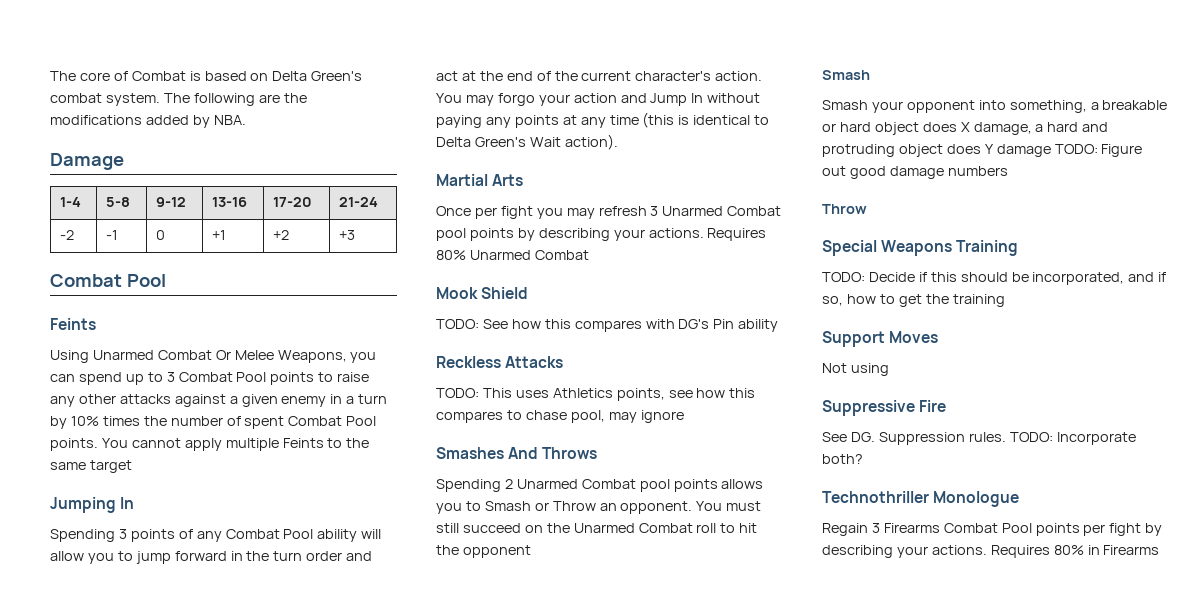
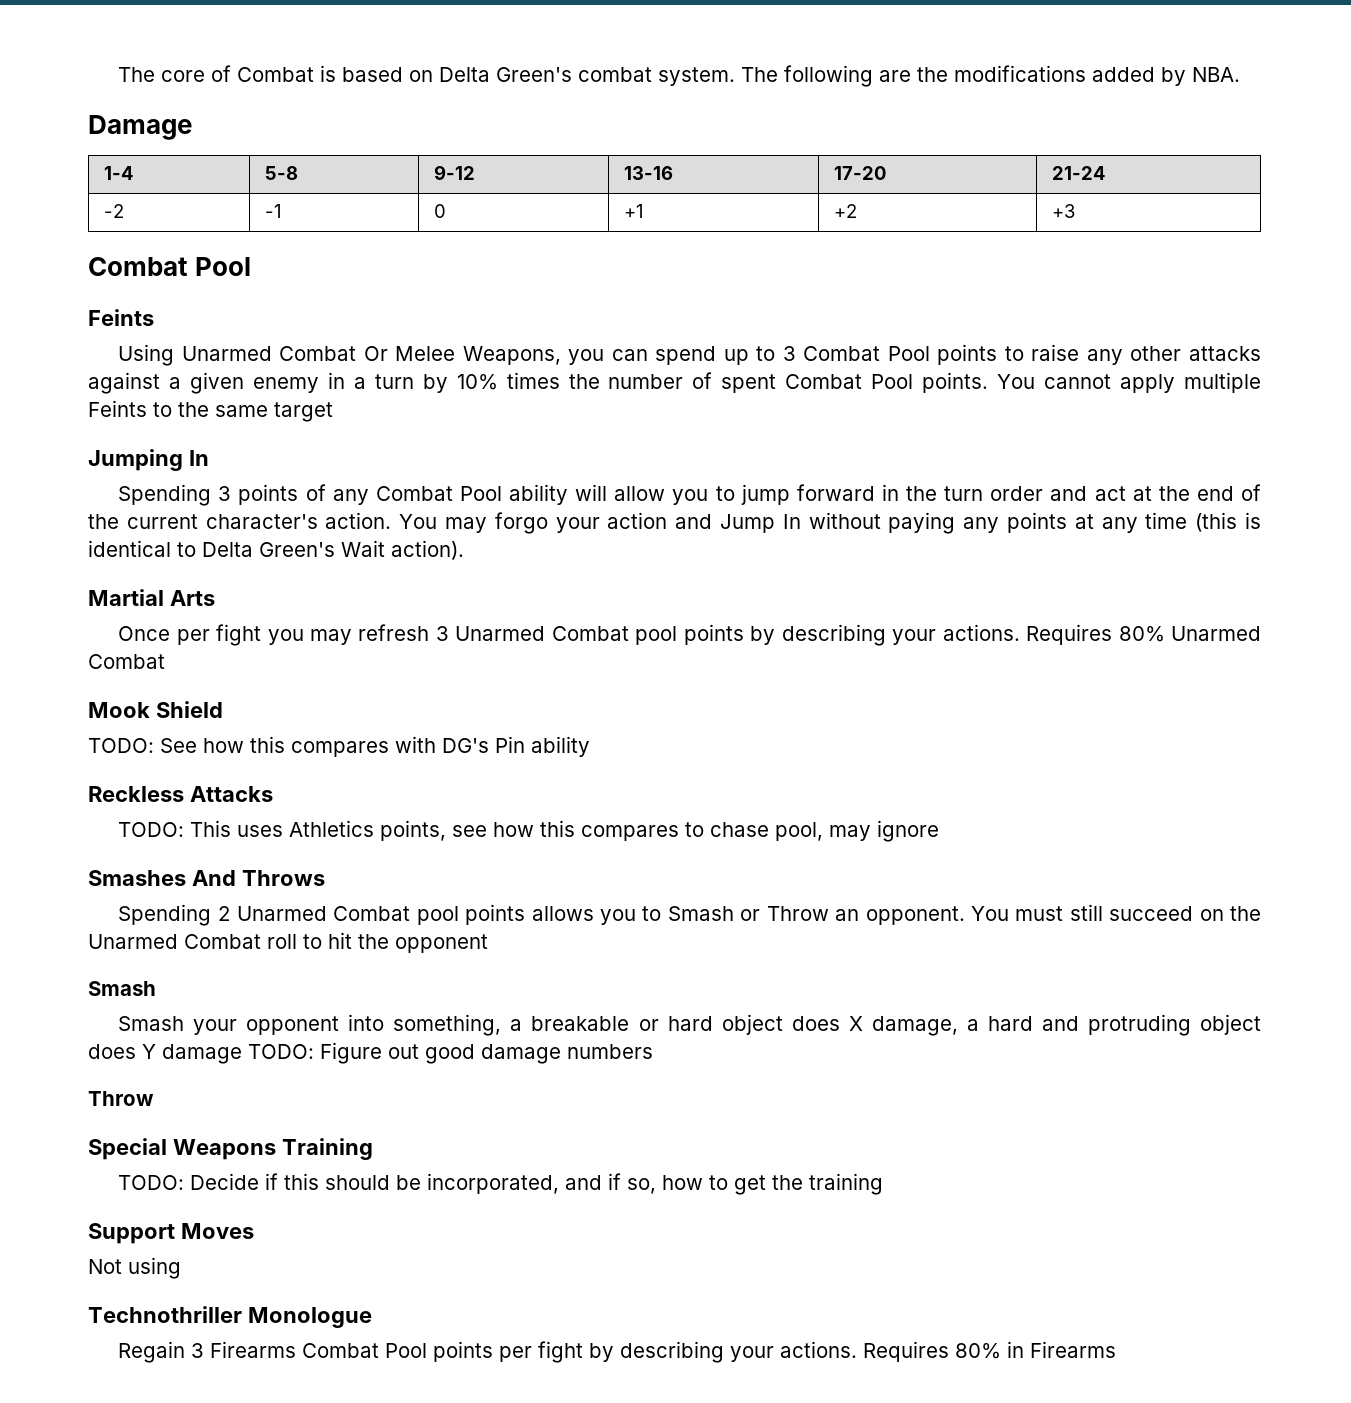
- Suppressive Fire
- See DG. Suppression rules. TODO: Incorporate both?

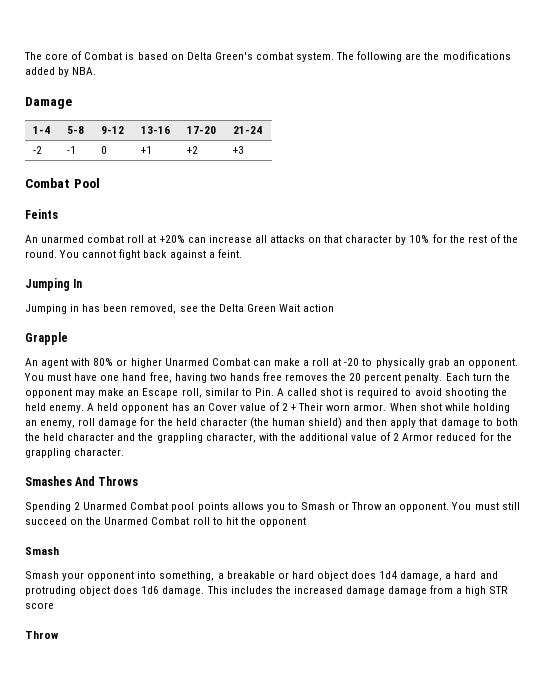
- Using Unarmed Combat Or Melee Weapons, you can spend up to 3 Combat Pool points to raise any other attacks against a given enemy in a turn by 10% times the number of spent Combat Pool points. You cannot apply multiple Feints to the same target
+ An unarmed combat roll at +20% can increase all attacks on that character by 10% for the rest of the round. You cannot fight back against a feint.
  Jumping In
- Spending 3 points of any Combat Pool ability will allow you to jump forward in the turn order and act at the end of the current character's action. You may forgo your action and Jump In without paying any points at any time (this is identical to Delta Green's Wait action).
- Martial Arts
- Once per fight you may refresh 3 Unarmed Combat pool points by describing your actions. Requires 80% Unarmed Combat
- Mook Shield
- TODO: See how this compares with DG's Pin ability
- Reckless Attacks
- TODO: This uses Athletics points, see how this compares to chase pool, may ignore
+ Jumping in has been removed, see the Delta Green Wait action
+ Grapple
+ An agent with 80% or higher Unarmed Combat can make a roll at -20 to physically grab an opponent. You must have one hand free, having two hands free removes the 20 percent penalty. Each turn the opponent may make an Escape roll, similar to Pin. A called shot is required to avoid shooting the held enemy. A held opponent has an Cover value of 2 + Their worn armor. When shot while holding an enemy, roll damage for the held character (the human shield) and then apply that damage to both the held character and the grappling character, with the additional value of 2 Armor reduced for the grappling character.
- Smash your opponent into something, a breakable or hard object does X damage, a hard and protruding object does Y damage TODO: Figure out good damage numbers
+ Smash your opponent into something, a breakable or hard object does 1d4 damage, a hard and protruding object does 1d6 damage. This includes the increased damage damage from a high STR score
  Throw
- Special Weapons Training
- TODO: Decide if this should be incorporated, and if so, how to get the training
- Support Moves
- Not using
- Technothriller Monologue
- Regain 3 Firearms Combat Pool points per fight by describing your actions. Requires 80% in Firearms

